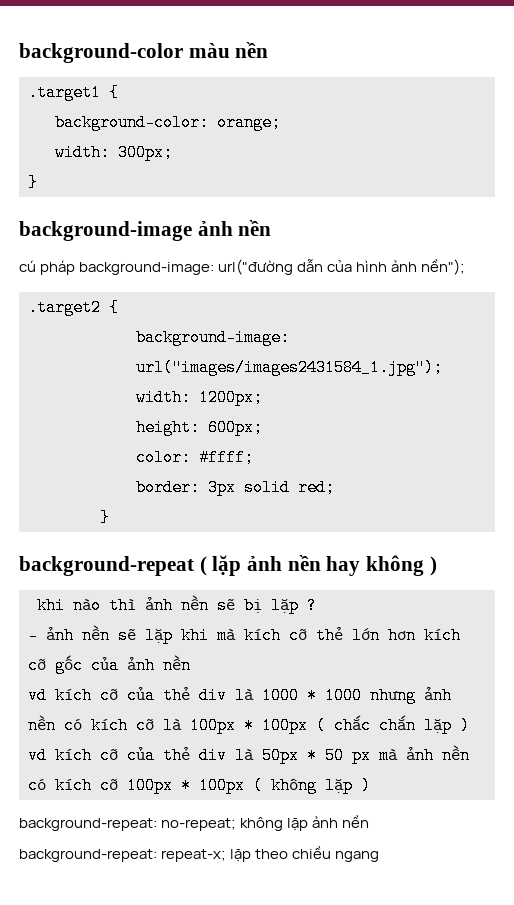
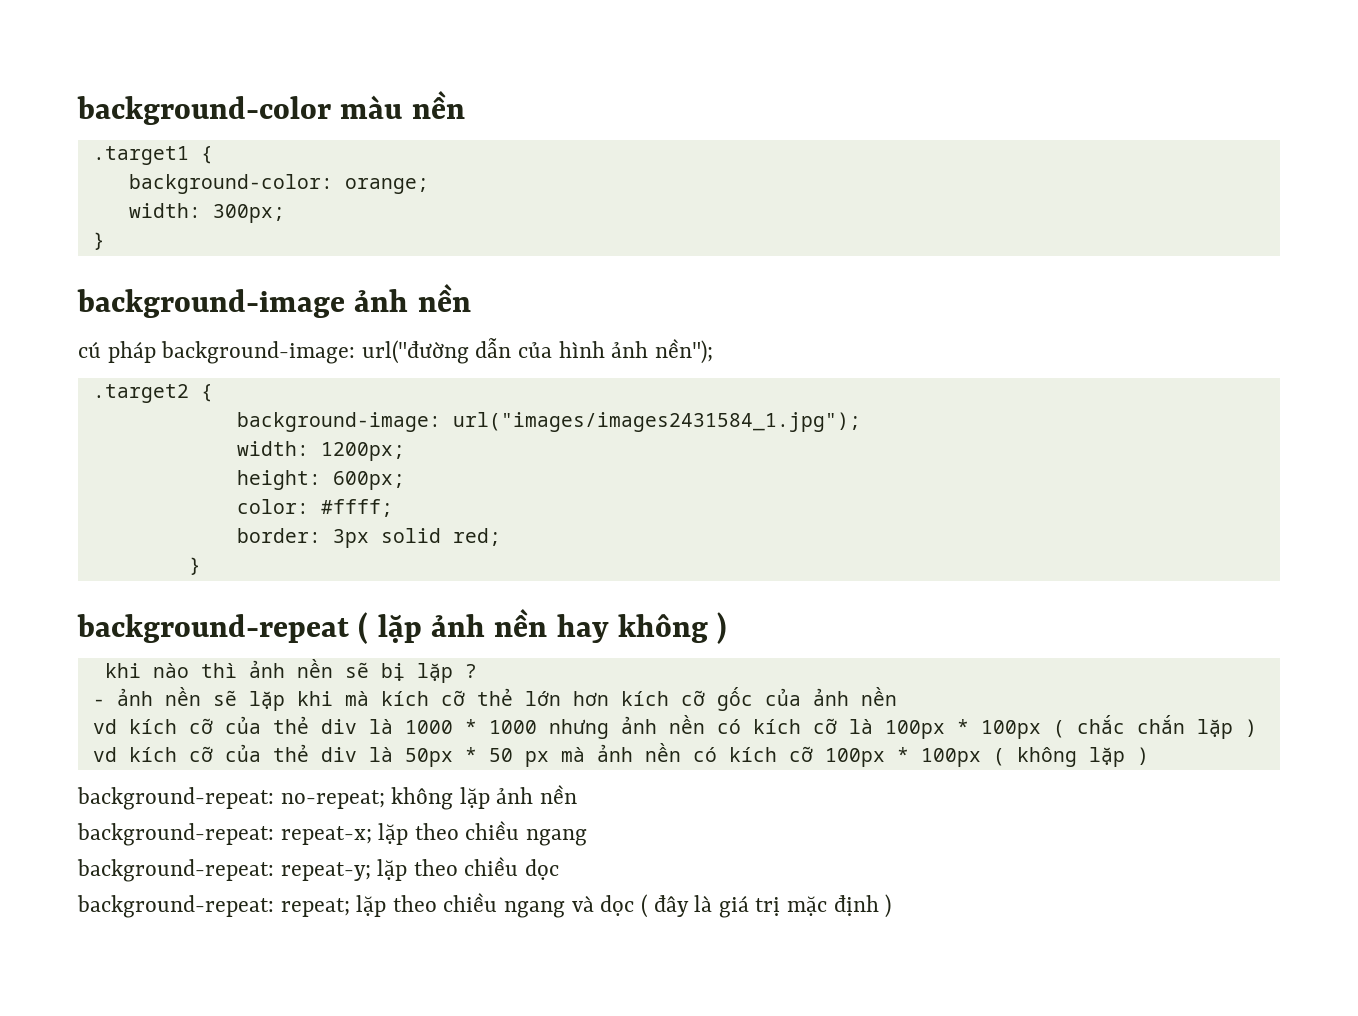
+ background-repeat: repeat-y; lặp theo chiều dọc
+ background-repeat: repeat; lặp theo chiều ngang và dọc ( đây là giá trị mặc định )

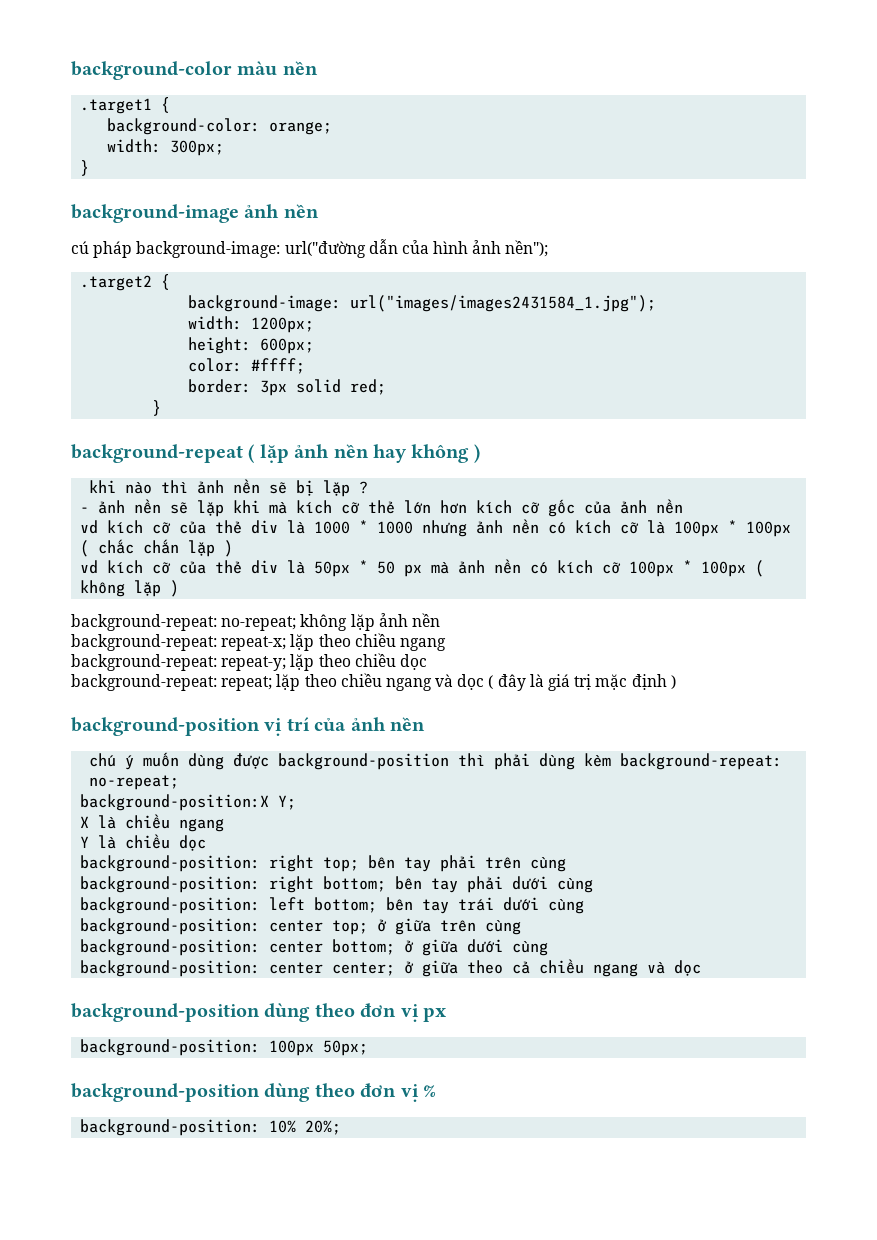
+ background-position vị trí của ảnh nền
+ chú ý muốn dùng được background-position thì phải dùng kèm background-repeat: no-repeat;
+ background-position:X Y;
+ X là chiều ngang
+ Y là chiều dọc
+ background-position: right top; bên tay phải trên cùng
+ background-position: right bottom; bên tay phải dưới cùng
+ background-position: left bottom; bên tay trái dưới cùng
+ background-position: center top; ở giữa trên cùng
+ background-position: center bottom; ở giữa dưới cùng
+ background-position: center center; ở giữa theo cả chiều ngang và dọc
+ background-position dùng theo đơn vị px
+ background-position: 100px 50px;
+ background-position dùng theo đơn vị %
+ background-position: 10% 20%;

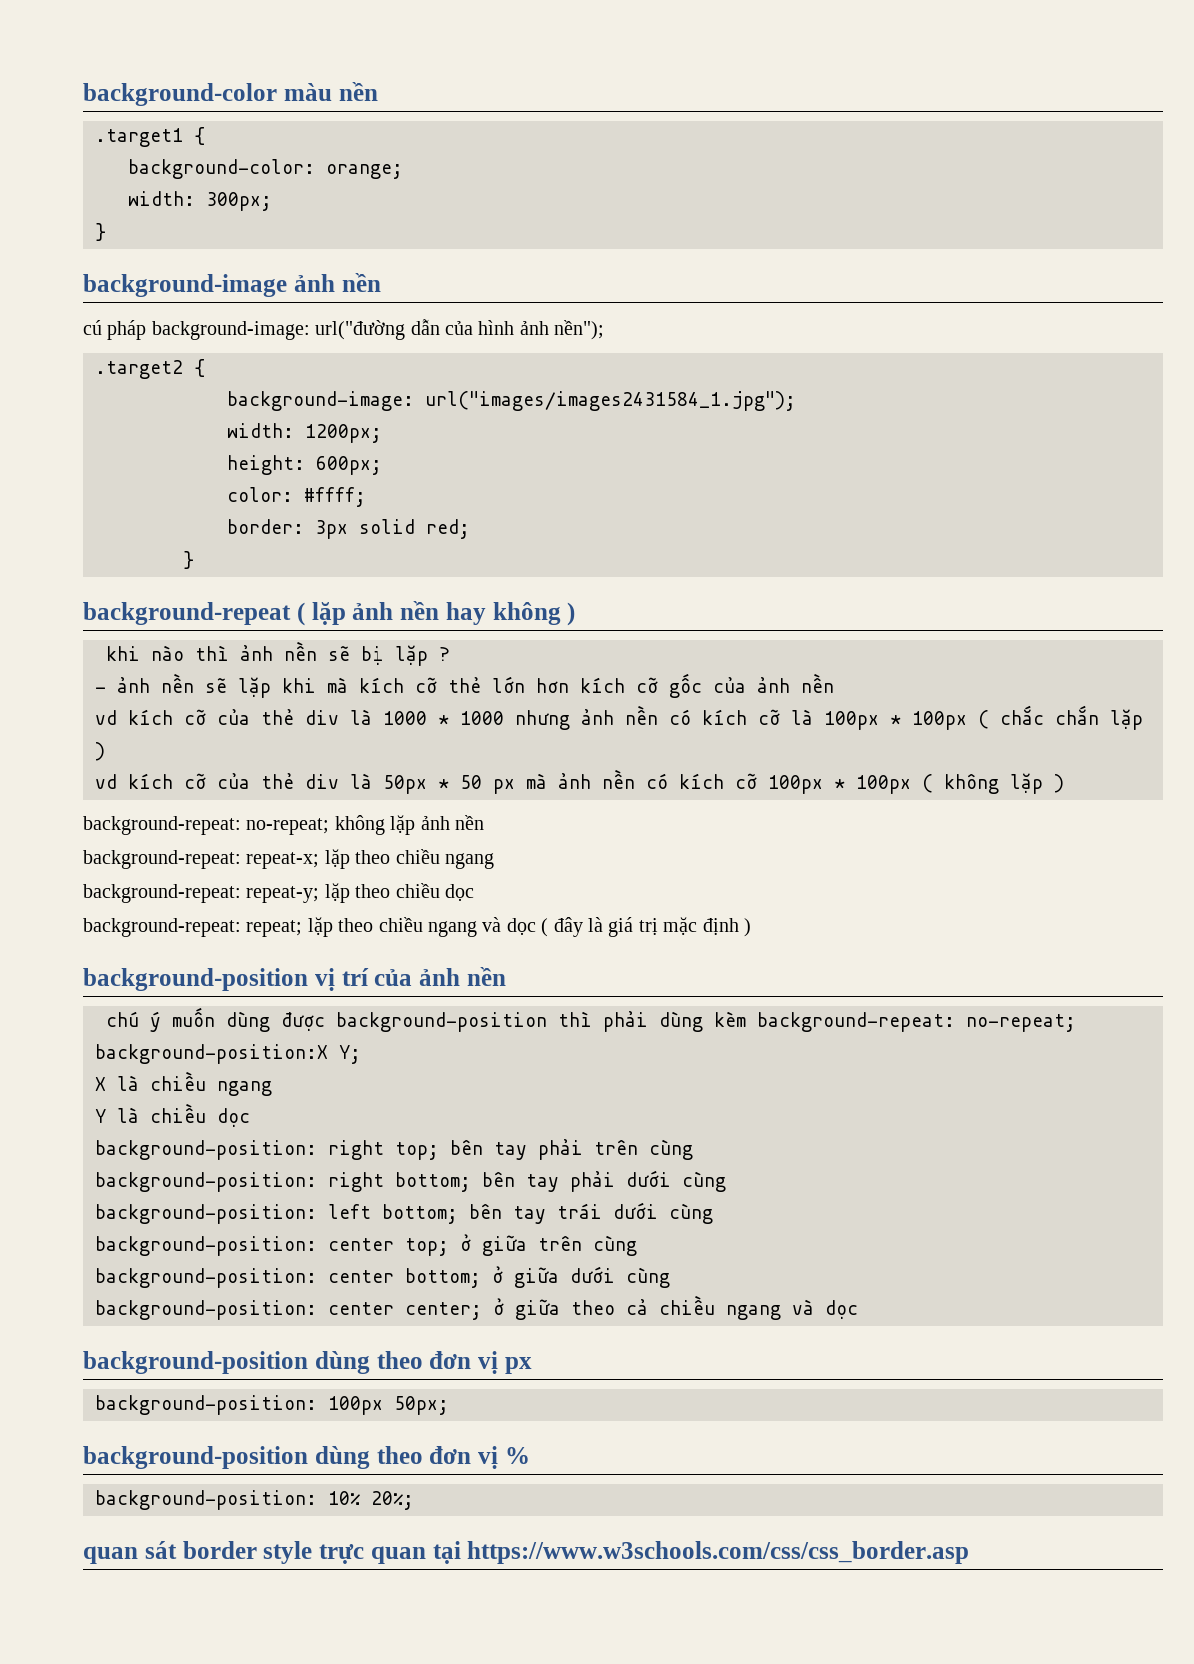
+ quan sát border style trực quan tại https://www.w3schools.com/css/css_border.asp

